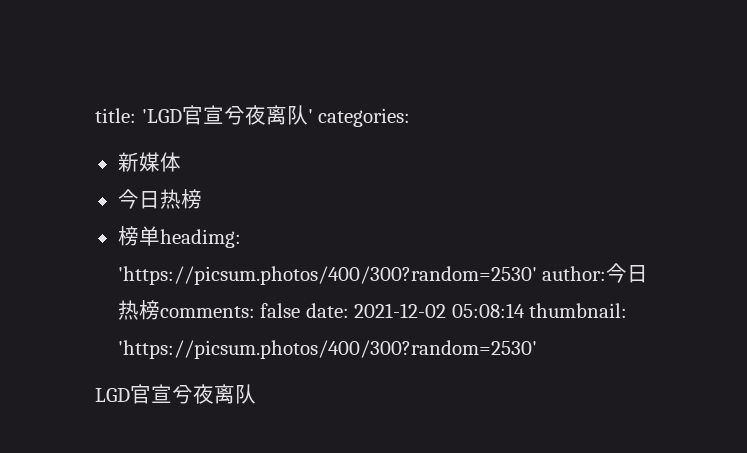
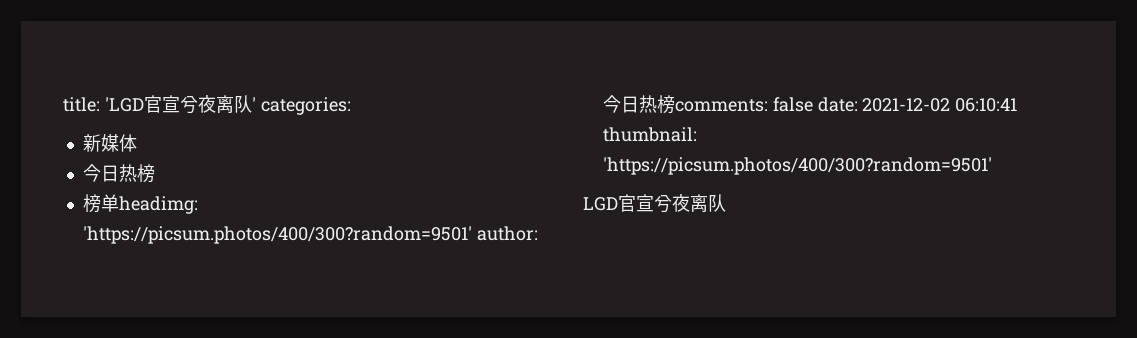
- 榜单headimg: 'https://picsum.photos/400/300?random=2530' author:今日热榜comments: false date: 2021-12-02 05:08:14 thumbnail: 'https://picsum.photos/400/300?random=2530'
+ 榜单headimg: 'https://picsum.photos/400/300?random=9501' author:今日热榜comments: false date: 2021-12-02 06:10:41 thumbnail: 'https://picsum.photos/400/300?random=9501'

